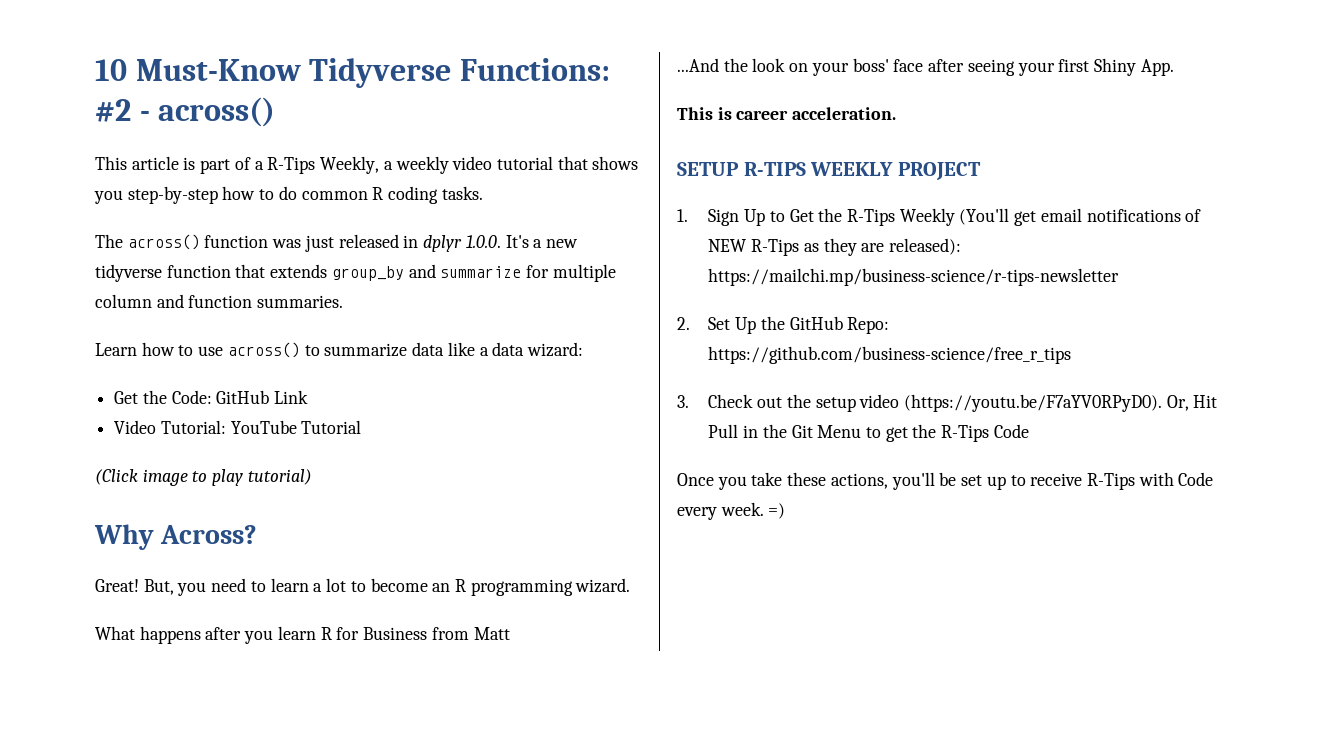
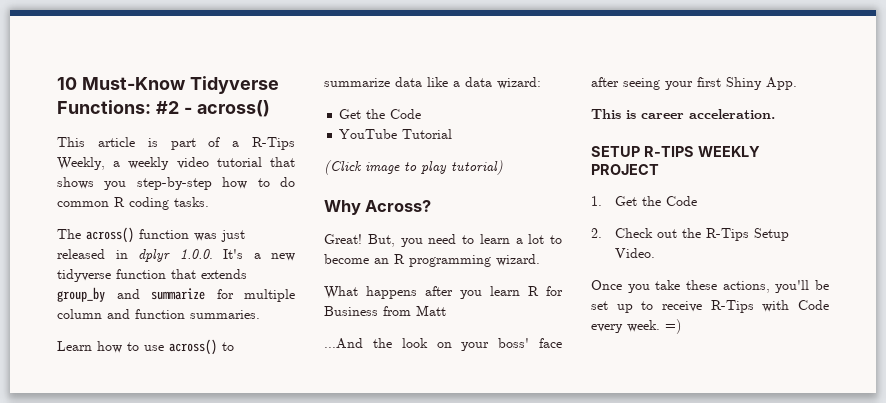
  Learn how to use across() to summarize data like a data wizard:
- Get the Code: GitHub Link
- Video Tutorial: YouTube Tutorial
+ Get the Code
+ YouTube Tutorial
- 1. Sign Up to Get the R-Tips Weekly (You'll get email notifications of NEW R-Tips as they are released): https://mailchi.mp/business-science/r-tips-newsletter
- 2. Set Up the GitHub Repo: https://github.com/business-science/free_r_tips
- 3. Check out the setup video (https://youtu.be/F7aYV0RPyD0). Or, Hit Pull in the Git Menu to get the R-Tips Code
+ 1. Get the Code
+ 2. Check out the R-Tips Setup Video.

